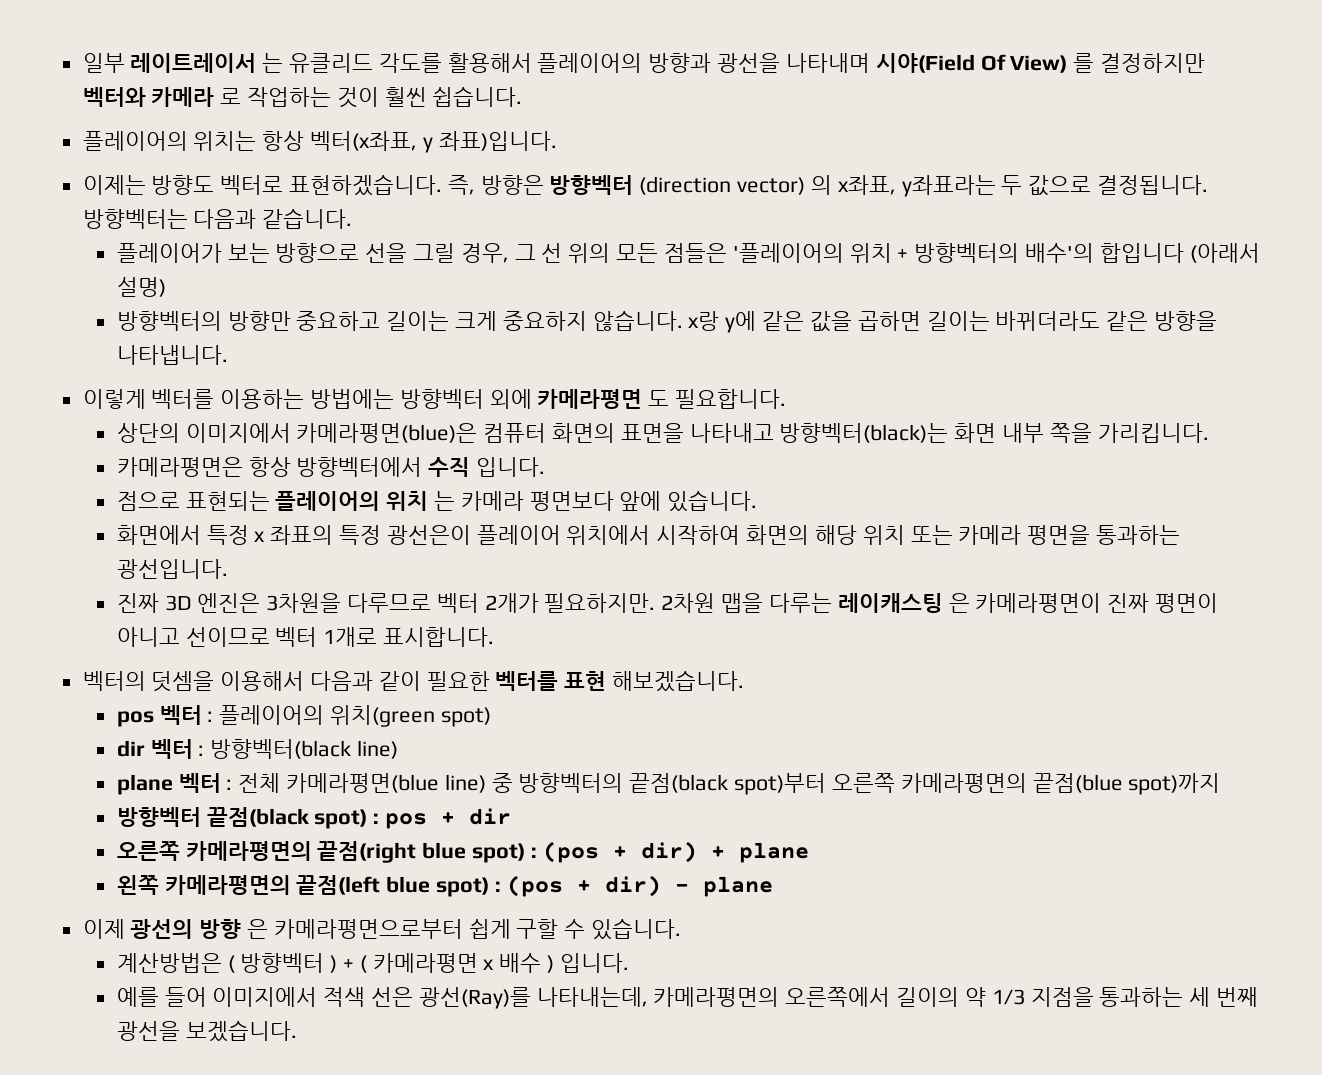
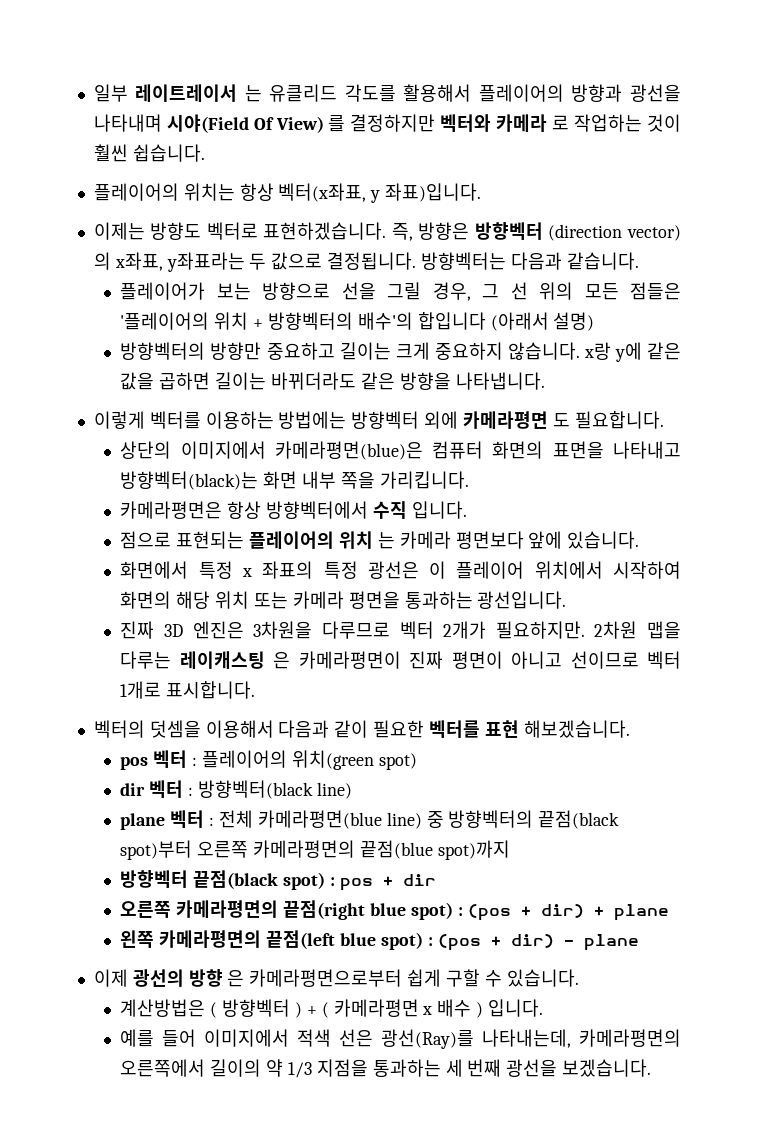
- 화면에서 특정 x 좌표의 특정 광선은이 플레이어 위치에서 시작하여 화면의 해당 위치 또는 카메라 평면을 통과하는 광선입니다.
+ 화면에서 특정 x 좌표의 특정 광선은 이 플레이어 위치에서 시작하여 화면의 해당 위치 또는 카메라 평면을 통과하는 광선입니다.

